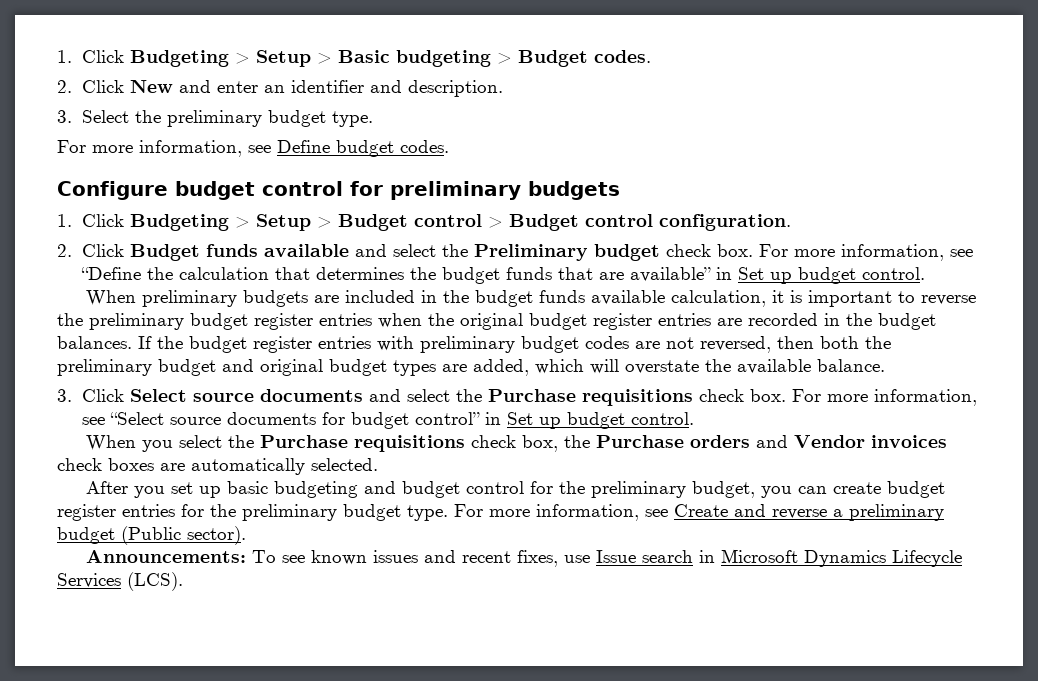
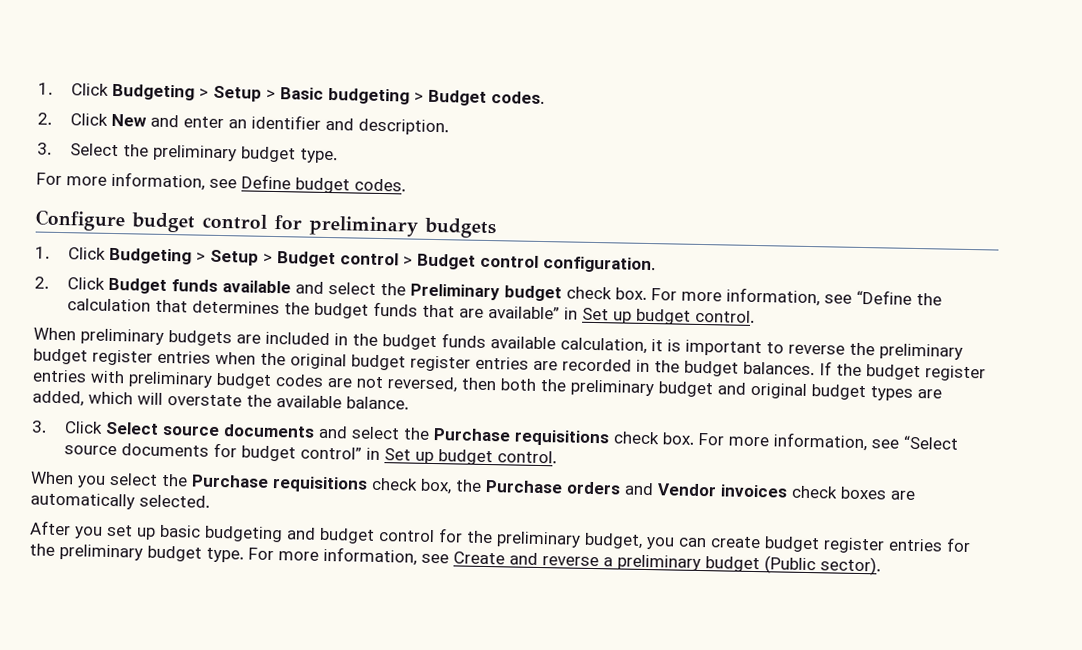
- Announcements: To see known issues and recent fixes, use Issue search in Microsoft Dynamics Lifecycle Services (LCS).

